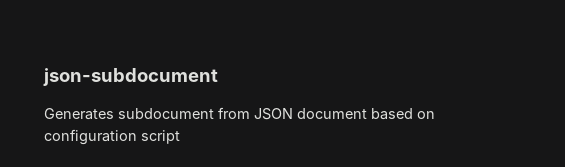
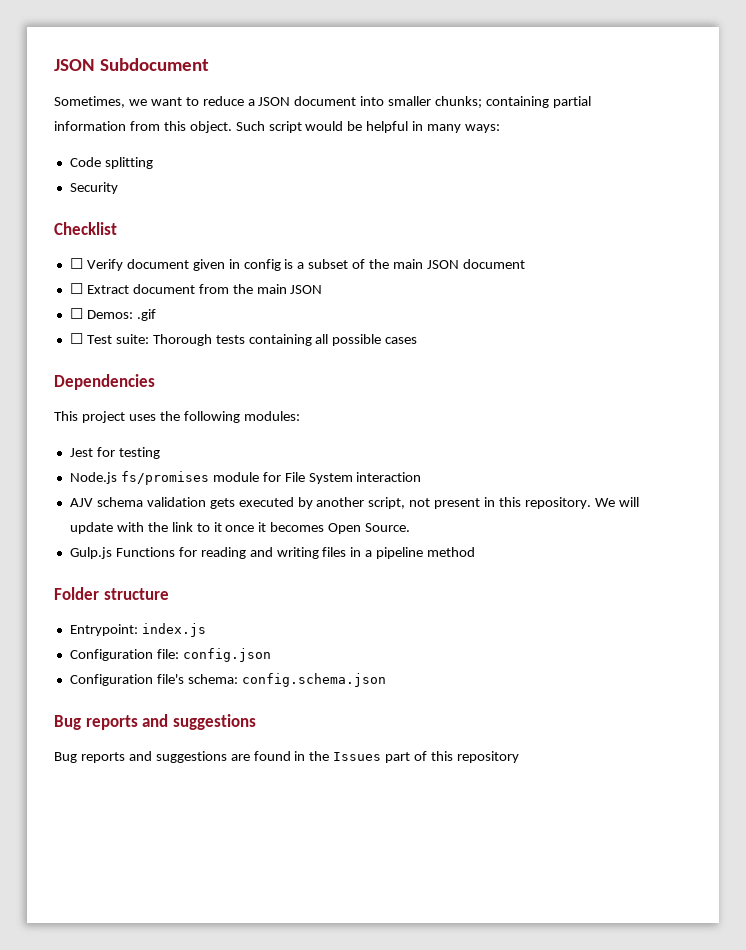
- json-subdocument
- Generates subdocument from JSON document based on configuration script
+ JSON Subdocument
+ Sometimes, we want to reduce a JSON document into smaller chunks; containing partial information from this object. Such script would be helpful in many ways:
+ Code splitting
+ Security
+ Checklist
+ ☐ Verify document given in config is a subset of the main JSON document
+ ☐ Extract document from the main JSON
+ ☐ Demos: .gif
+ ☐ Test suite: Thorough tests containing all possible cases
+ Dependencies
+ This project uses the following modules:
+ Jest for testing
+ Node.js fs/promises module for File System interaction
+ AJV schema validation gets executed by another script, not present in this repository. We will update with the link to it once it becomes Open Source.
+ Gulp.js Functions for reading and writing files in a pipeline method
+ Folder structure
+ Entrypoint: index.js
+ Configuration file: config.json
+ Configuration file's schema: config.schema.json
+ Bug reports and suggestions
+ Bug reports and suggestions are found in the Issues part of this repository

